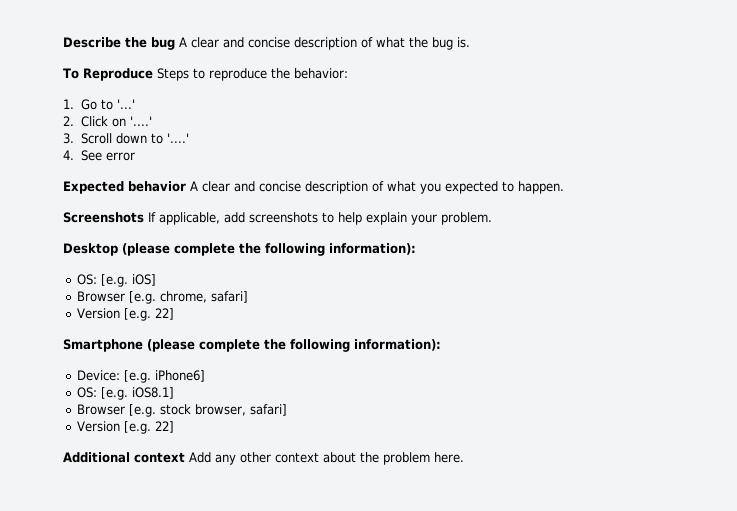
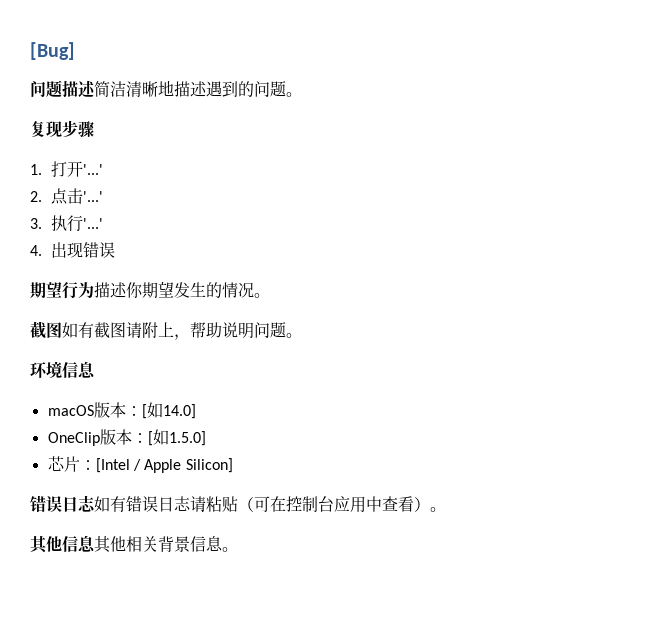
- Describe the bug A clear and concise description of what the bug is.
- To Reproduce Steps to reproduce the behavior:
+ [Bug]
+ 问题描述简洁清晰地描述遇到的问题。
+ 复现步骤
- 1. Go to '...'
+ 1.打开'...'
- 2. Click on '....'
- 3. Scroll down to '....'
- 4. See error
- Expected behavior A clear and concise description of what you expected to happen.
- Screenshots If applicable, add screenshots to help explain your problem.
- Desktop (please complete the following information):
- OS: [e.g. iOS]
- Browser [e.g. chrome, safari]
- Version [e.g. 22]
- Smartphone (please complete the following information):
- Device: [e.g. iPhone6]
- OS: [e.g. iOS8.1]
- Browser [e.g. stock browser, safari]
- Version [e.g. 22]
- Additional context Add any other context about the problem here.
+ 2.点击'...'
+ 3.执行'...'
+ 4.出现错误
+ 期望行为描述你期望发生的情况。
+ 截图如有截图请附上，帮助说明问题。
+ 环境信息
+ macOS版本：[如14.0]
+ OneClip版本：[如1.5.0]
+ 芯片：[Intel / Apple Silicon]
+ 错误日志如有错误日志请粘贴（可在控制台应用中查看）。
+ 其他信息其他相关背景信息。

